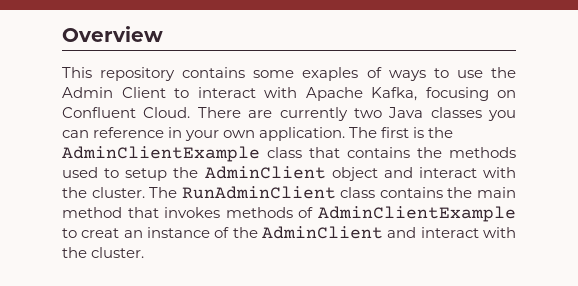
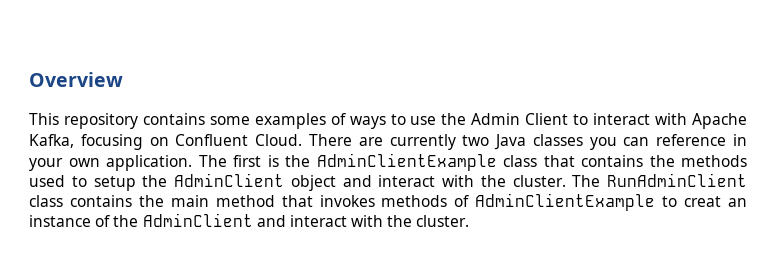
- This repository contains some exaples of ways to use the Admin Client to interact with Apache Kafka, focusing on Confluent Cloud.
+ This repository contains some examples of ways to use the Admin Client to interact with Apache Kafka, focusing on Confluent Cloud.

